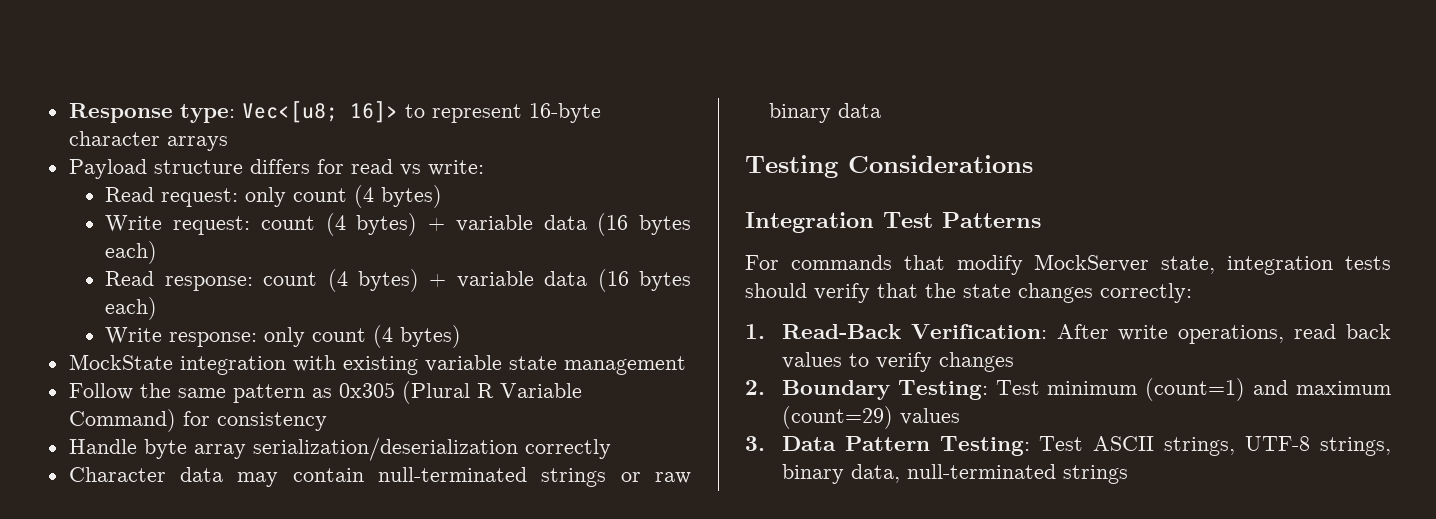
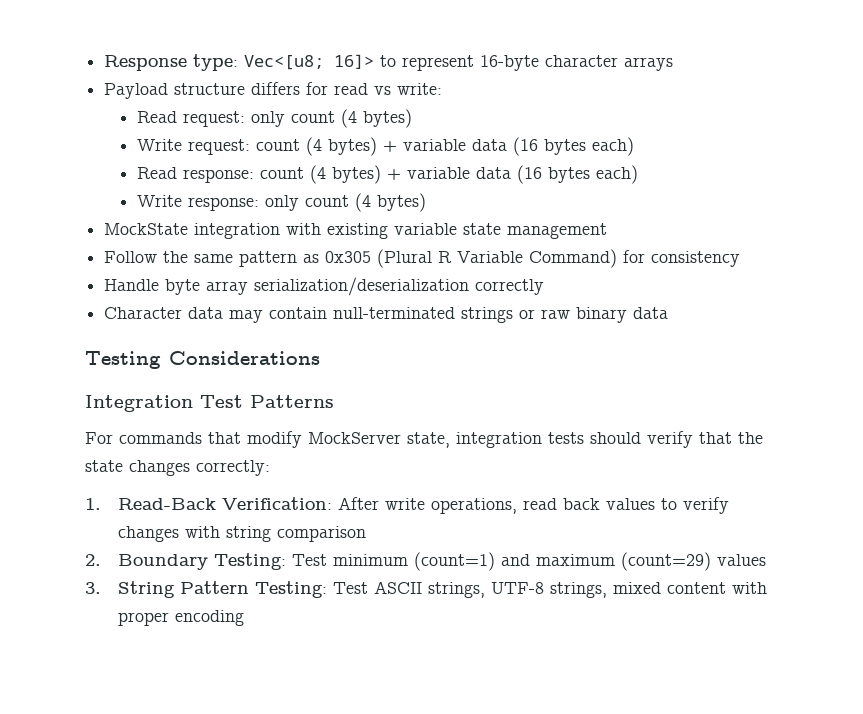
- 1. Read-Back Verification: After write operations, read back values to verify changes
+ 1. Read-Back Verification: After write operations, read back values to verify changes with string comparison
- 3. Data Pattern Testing: Test ASCII strings, UTF-8 strings, binary data, null-terminated strings
+ 3. String Pattern Testing: Test ASCII strings, UTF-8 strings, mixed content with proper encoding

